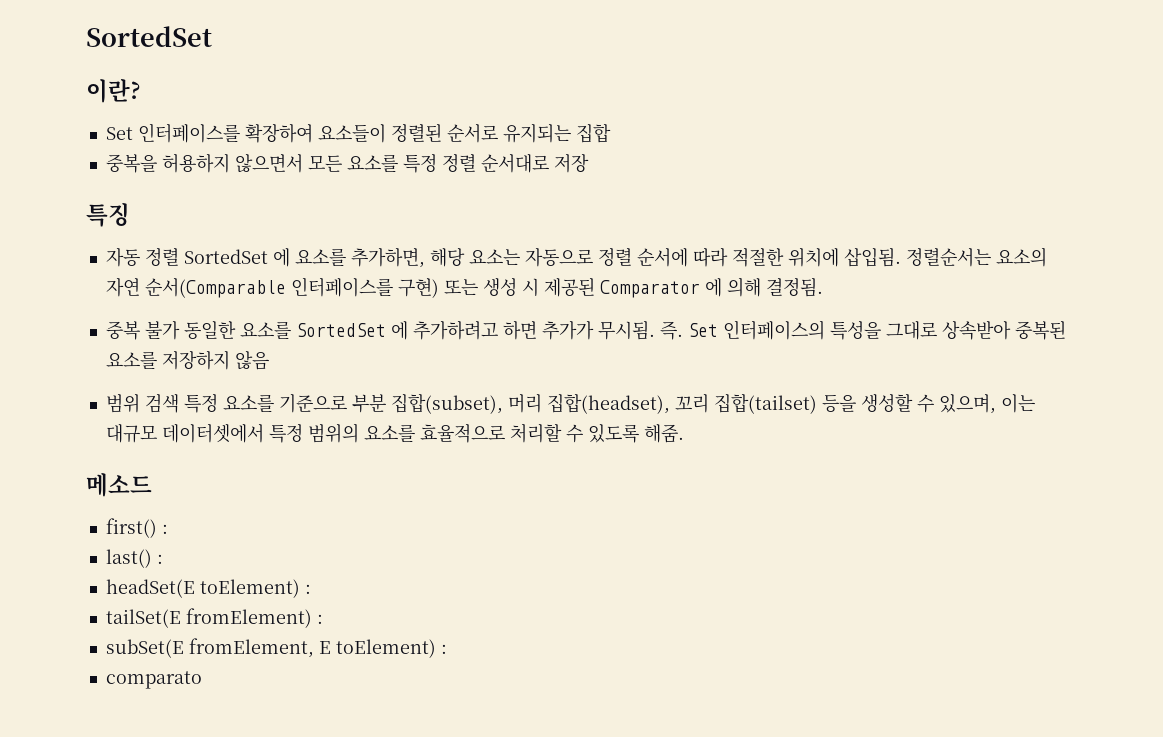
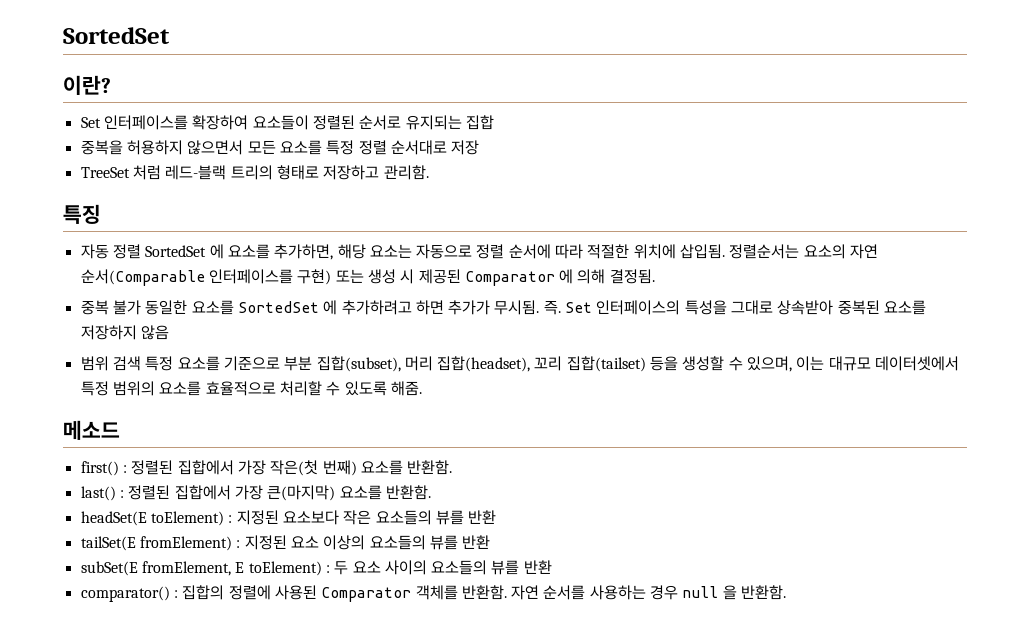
+ TreeSet 처럼 레드-블랙 트리의 형태로 저장하고 관리함.
- first() :
- last() :
- headSet(E toElement) :
- tailSet(E fromElement) :
+ first() : 정렬된 집합에서 가장 작은(첫 번째) 요소를 반환함.
+ last() : 정렬된 집합에서 가장 큰(마지막) 요소를 반환함.
+ headSet(E toElement) : 지정된 요소보다 작은 요소들의 뷰를 반환
+ tailSet(E fromElement) : 지정된 요소 이상의 요소들의 뷰를 반환
- subSet(E fromElement, E toElement) :
- comparato
+ subSet(E fromElement, E toElement) : 두 요소 사이의 요소들의 뷰를 반환
+ comparator() : 집합의 정렬에 사용된 Comparator 객체를 반환함. 자연 순서를 사용하는 경우 null 을 반환함.

